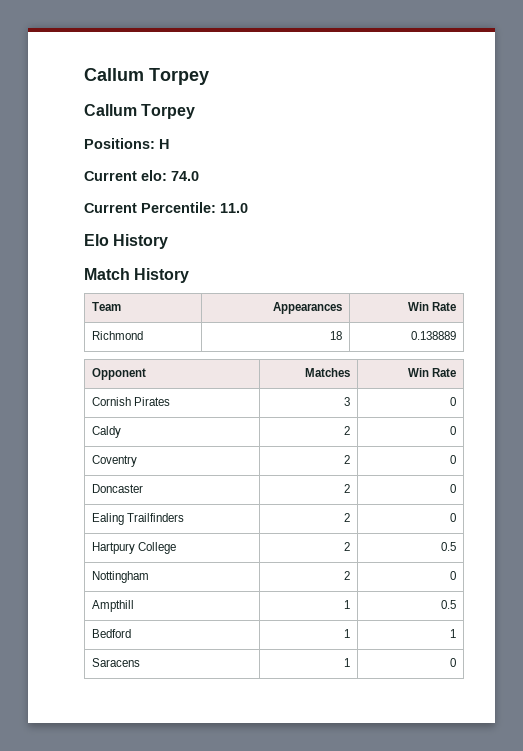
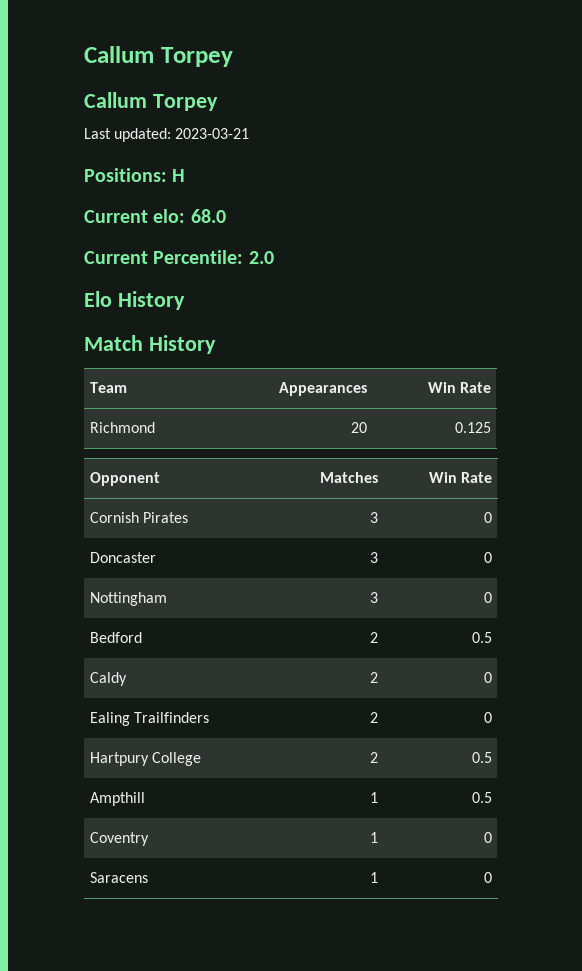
+ Last updated: 2023-03-21
- Current elo: 74.0
+ Current elo: 68.0
- Current Percentile: 11.0
+ Current Percentile: 2.0
- Richmond | 18 | 0.138889
+ Richmond | 20 | 0.125
+ Doncaster | 3 | 0
+ Nottingham | 3 | 0
+ Bedford | 2 | 0.5
  Caldy | 2 | 0
- Coventry | 2 | 0
- Doncaster | 2 | 0
- Nottingham | 2 | 0
- Bedford | 1 | 1
+ Coventry | 1 | 0

